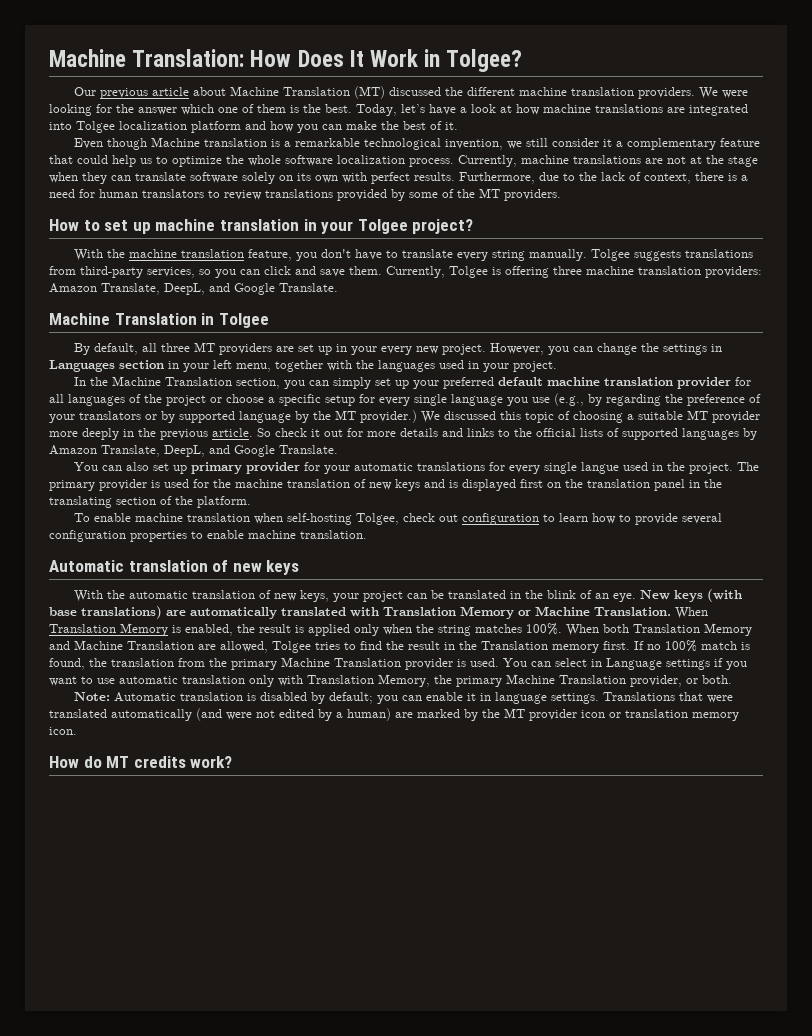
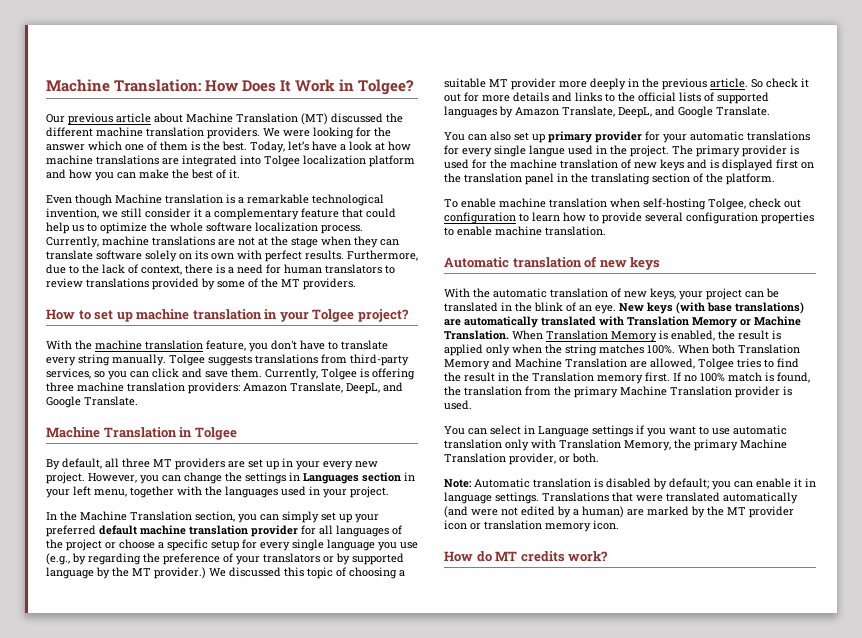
- If no 100% match is found, the translation from the primary Machine Translation provider is used. You can select in Language settings if you want to use automatic translation only with Translation Memory, the primary Machine Translation provider, or both.
+ If no 100% match is found, the translation from the primary Machine Translation provider is used.
+ You can select in Language settings if you want to use automatic translation only with Translation Memory, the primary Machine Translation provider, or both.

